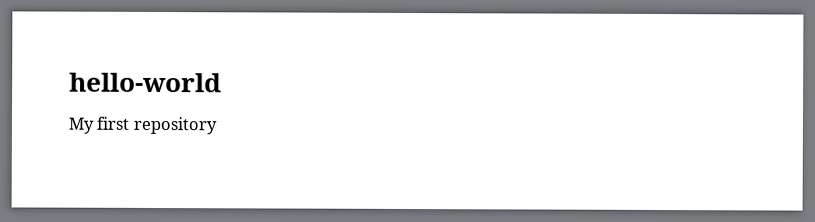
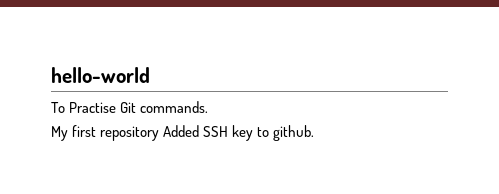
+ To Practise Git commands.
- My first repository
+ My first repository Added SSH key to github.

